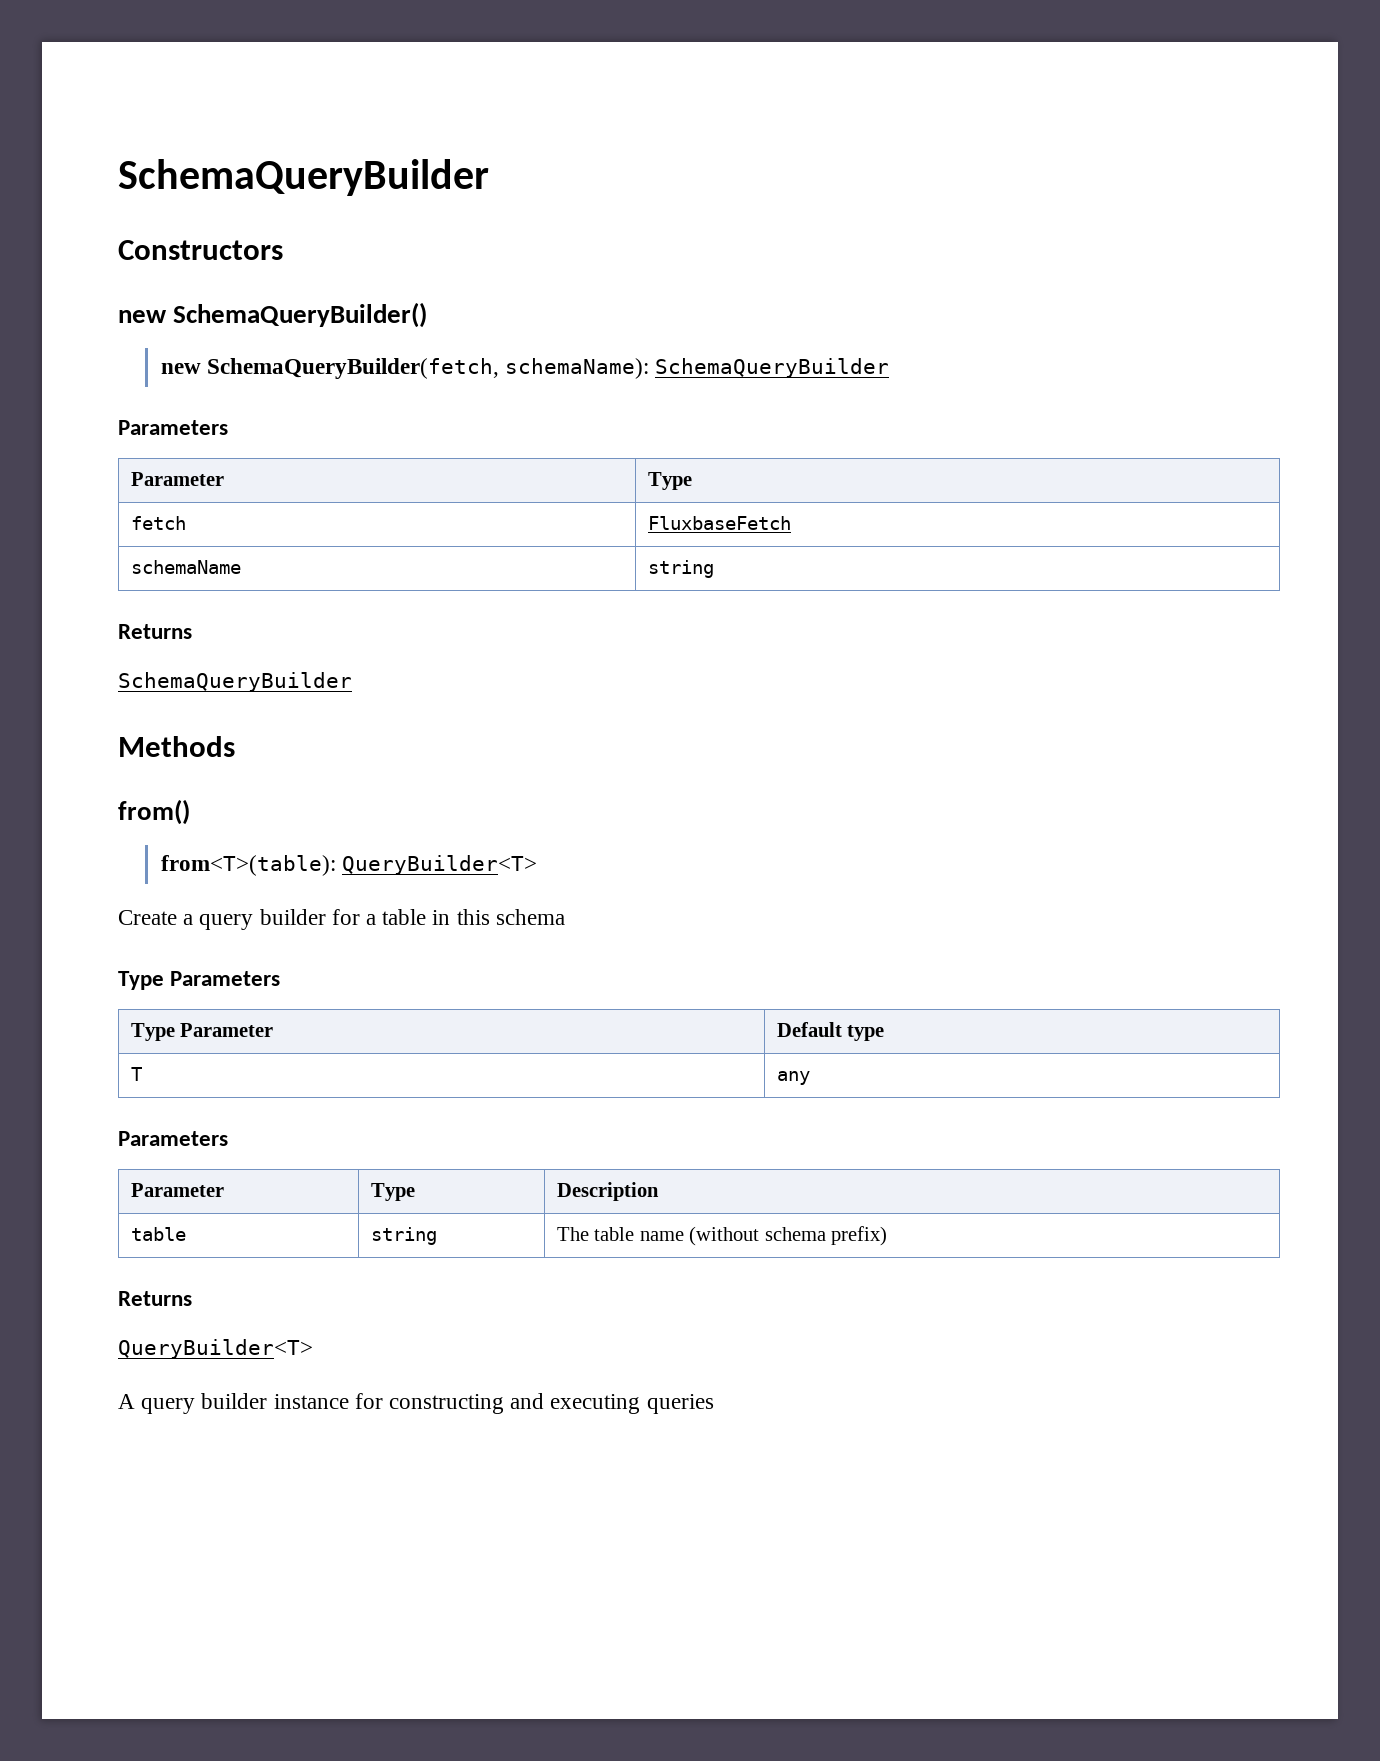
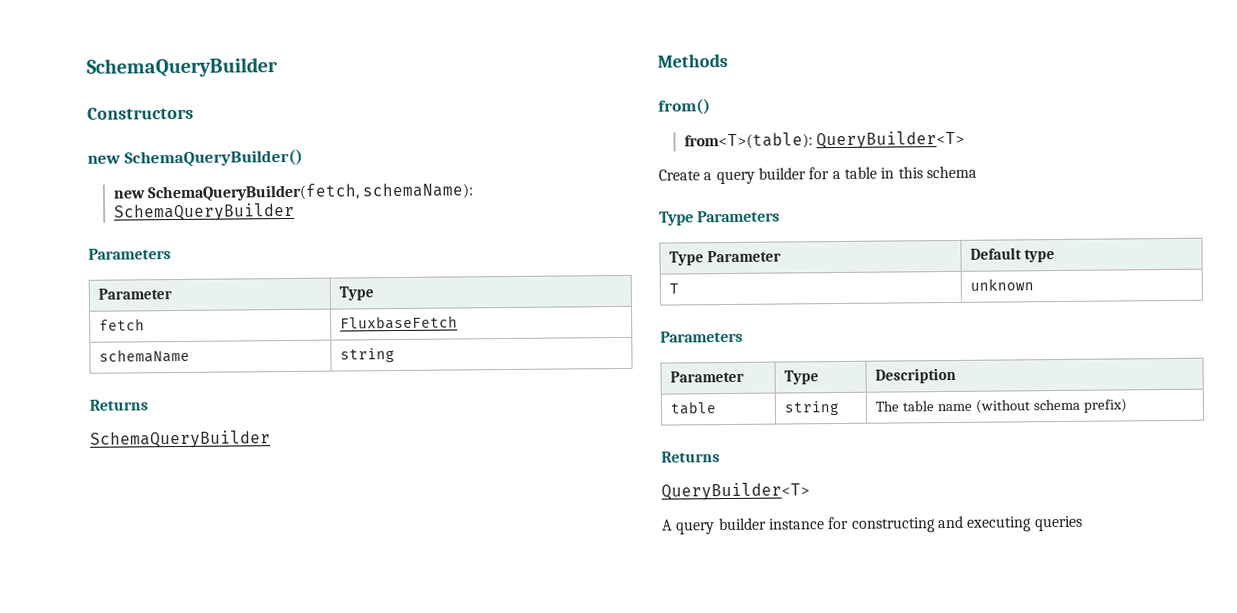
- T | any
+ T | unknown

